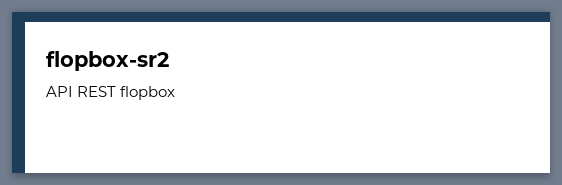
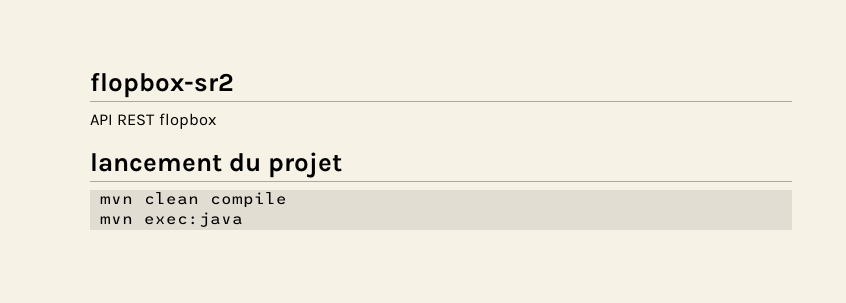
+ lancement du projet
+ mvn clean compile
+ mvn exec:java

